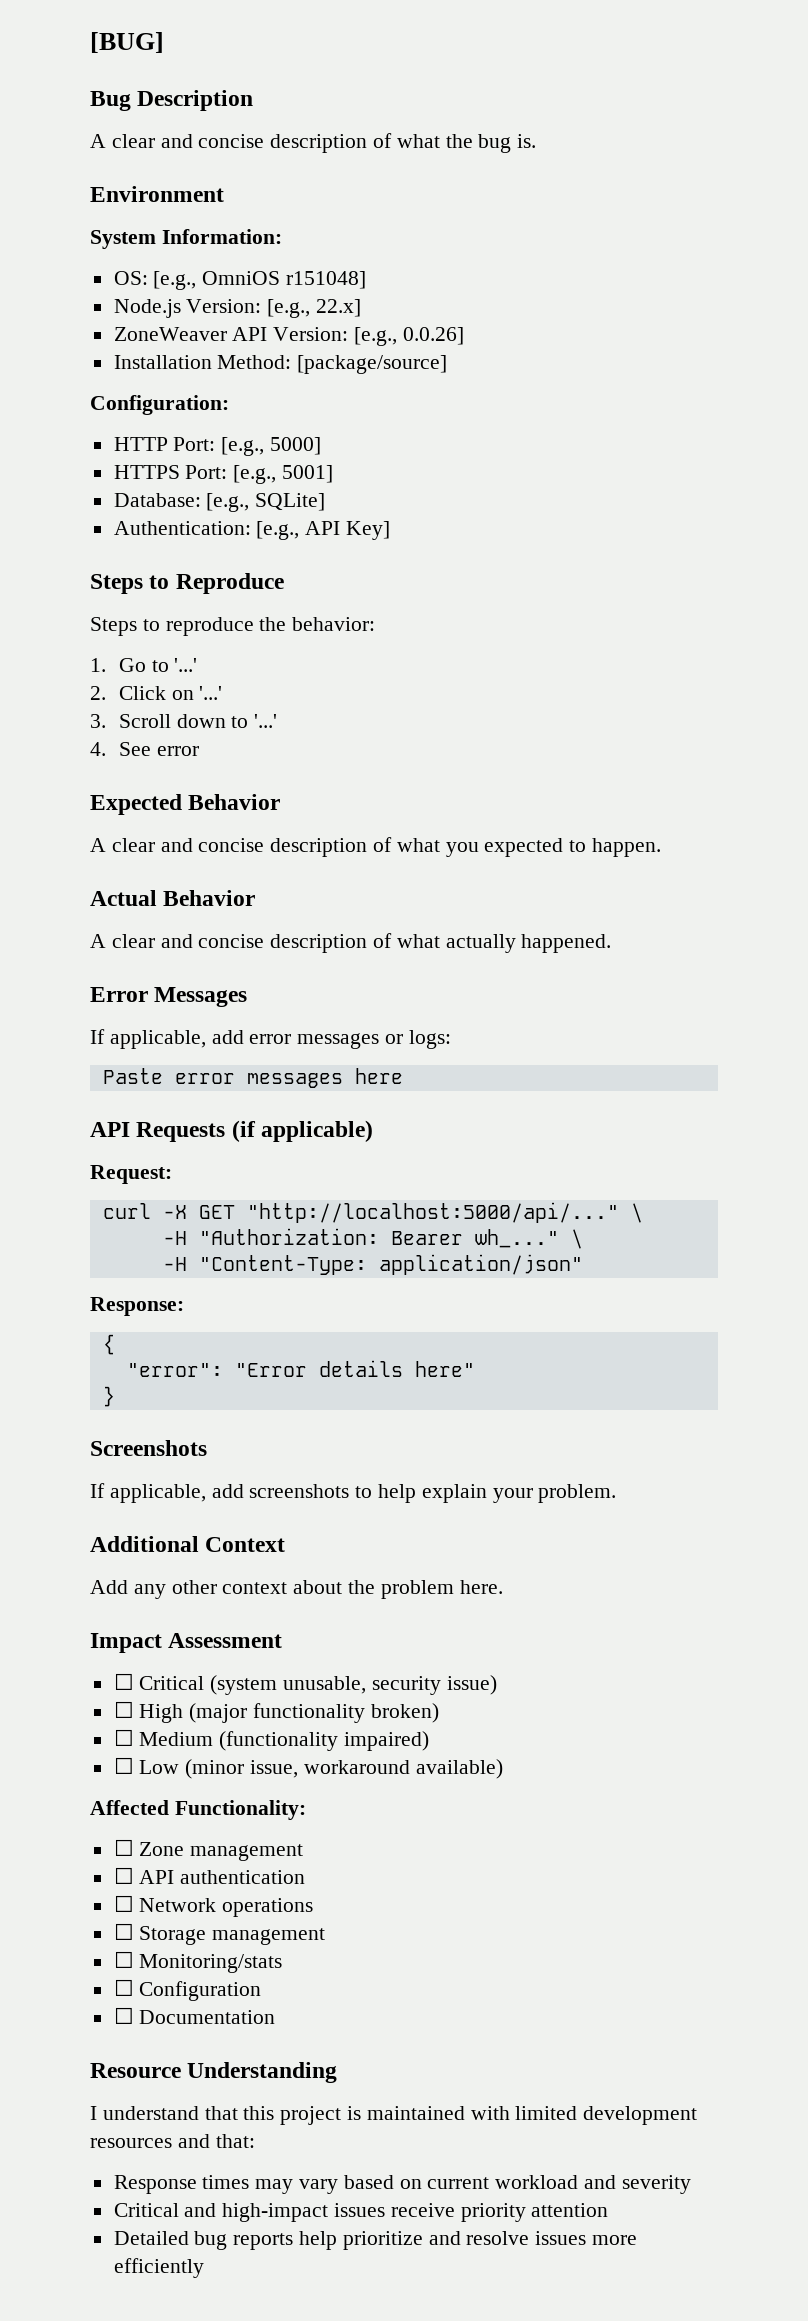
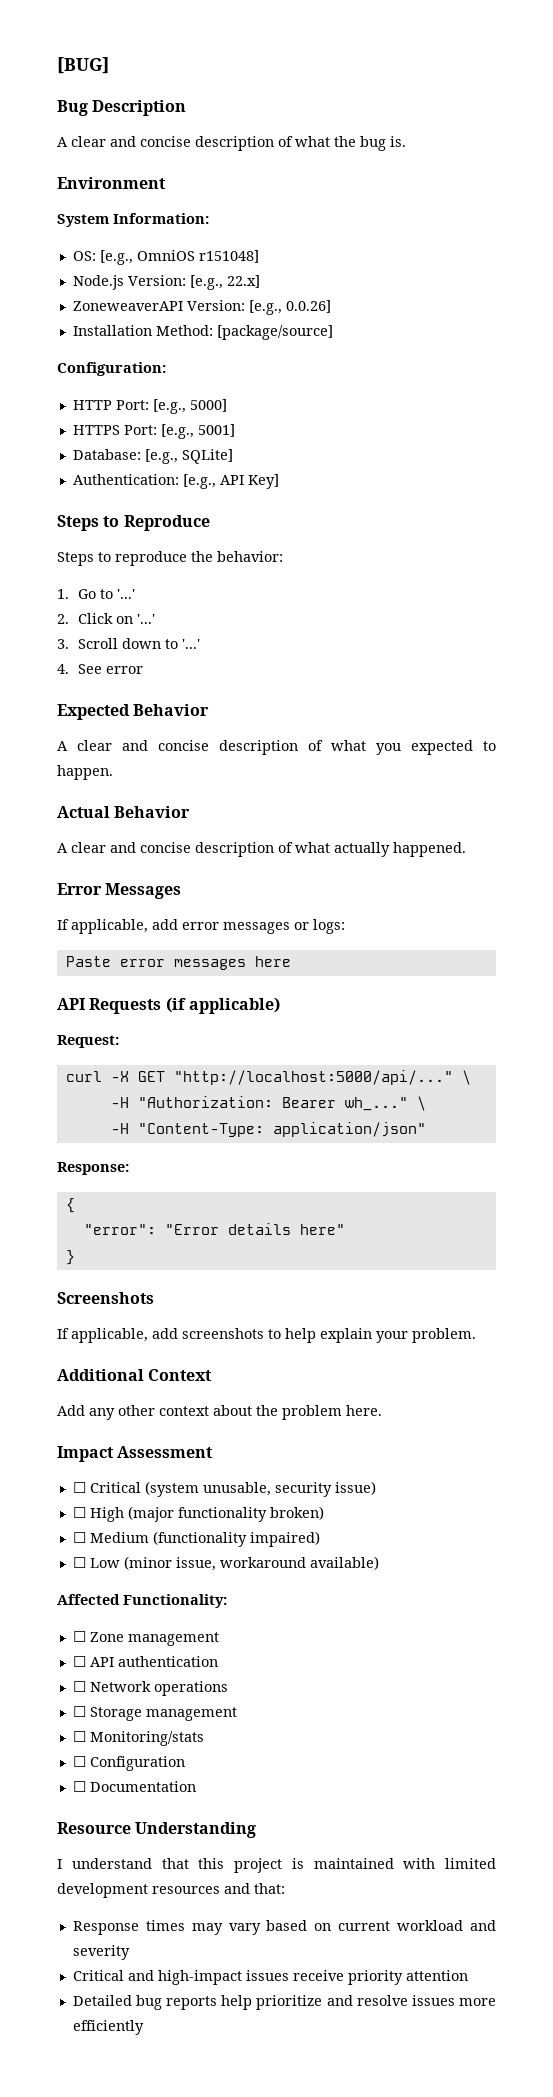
- ZoneWeaver API Version: [e.g., 0.0.26]
+ ZoneweaverAPI Version: [e.g., 0.0.26]

